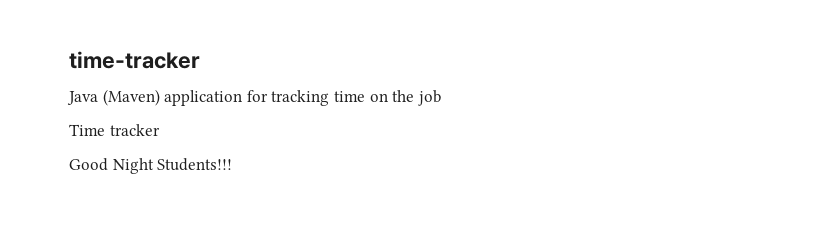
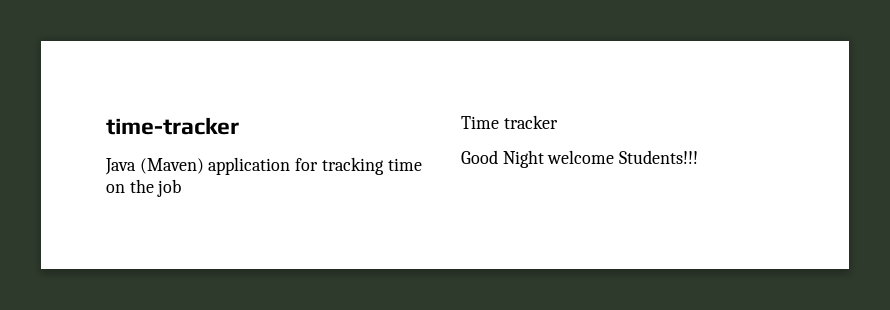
- Good Night Students!!!
+ Good Night welcome Students!!!

